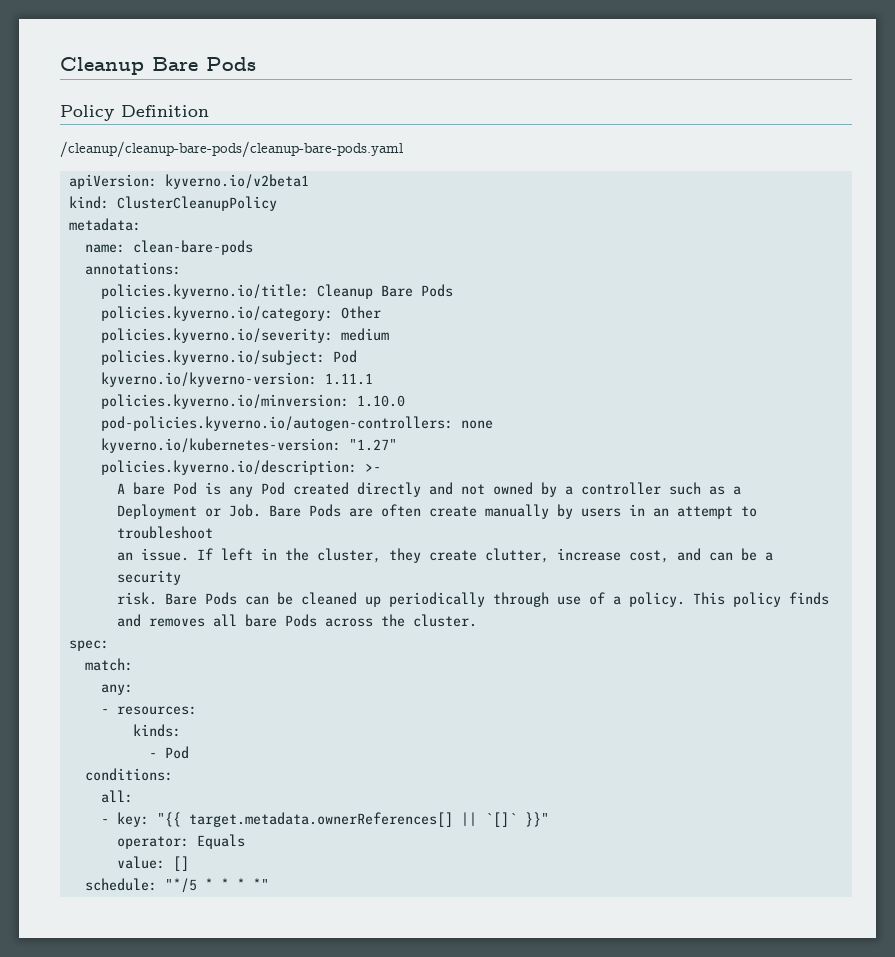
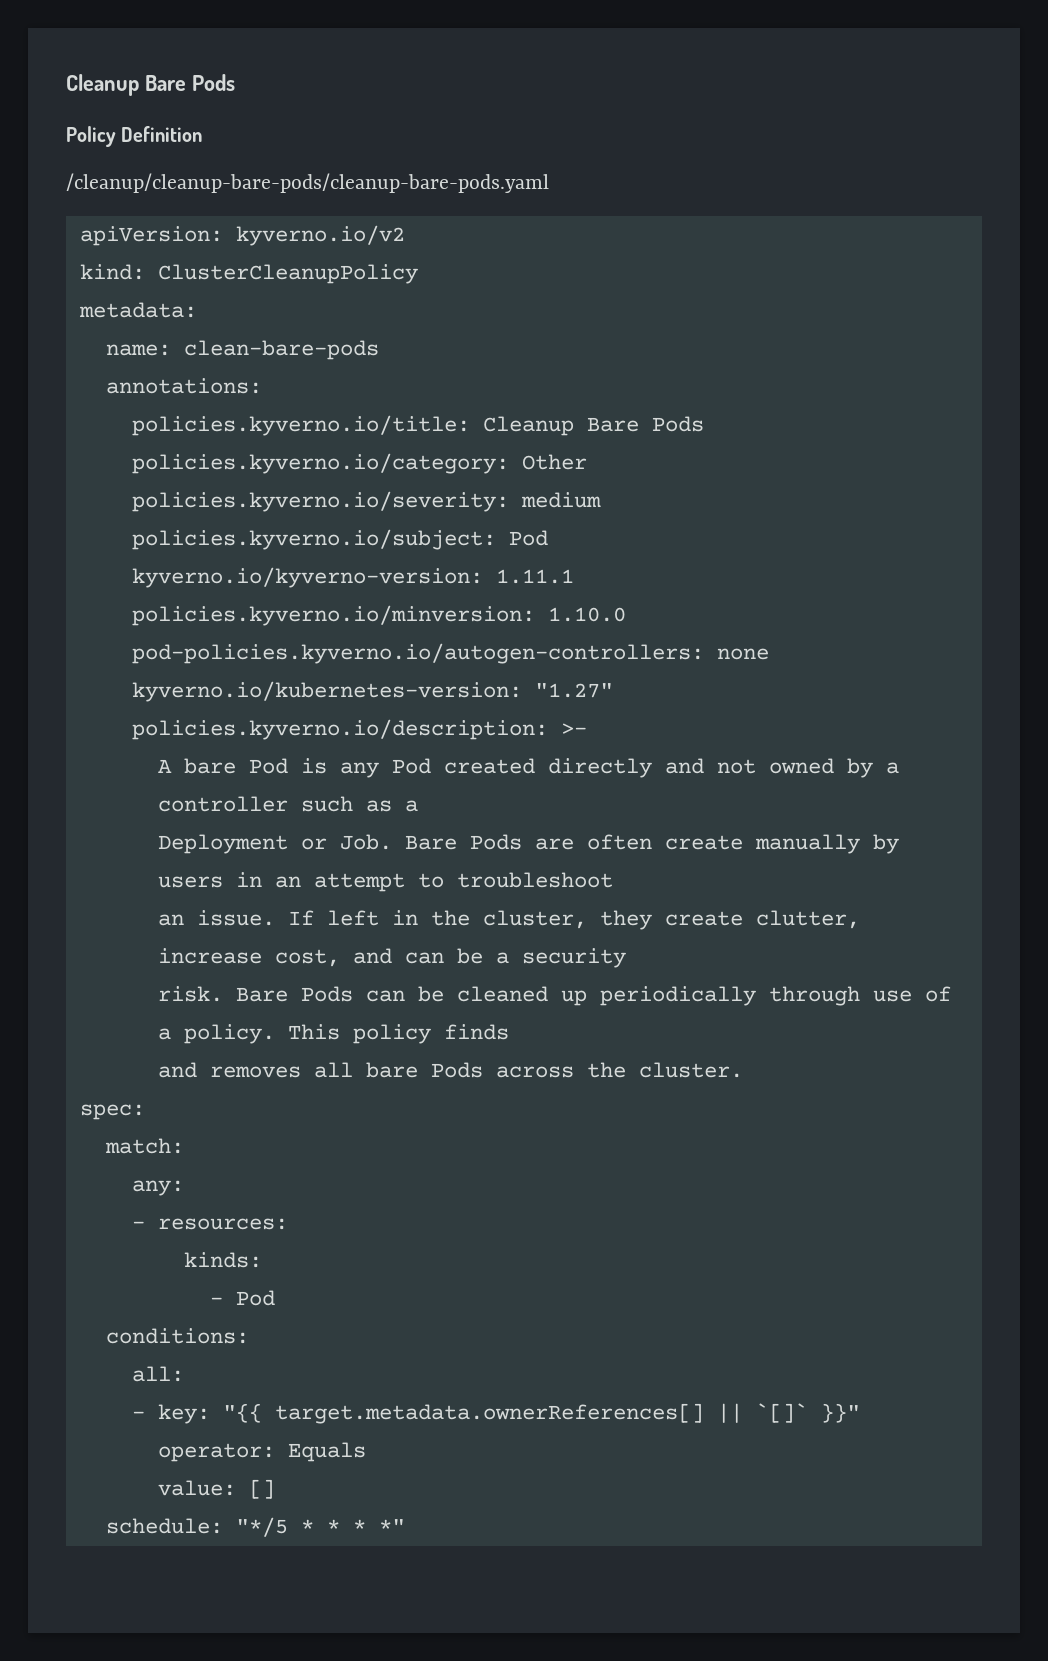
- apiVersion: kyverno.io/v2beta1
+ apiVersion: kyverno.io/v2

